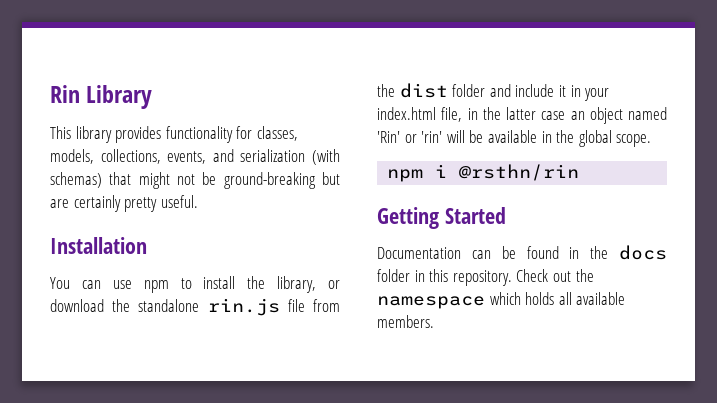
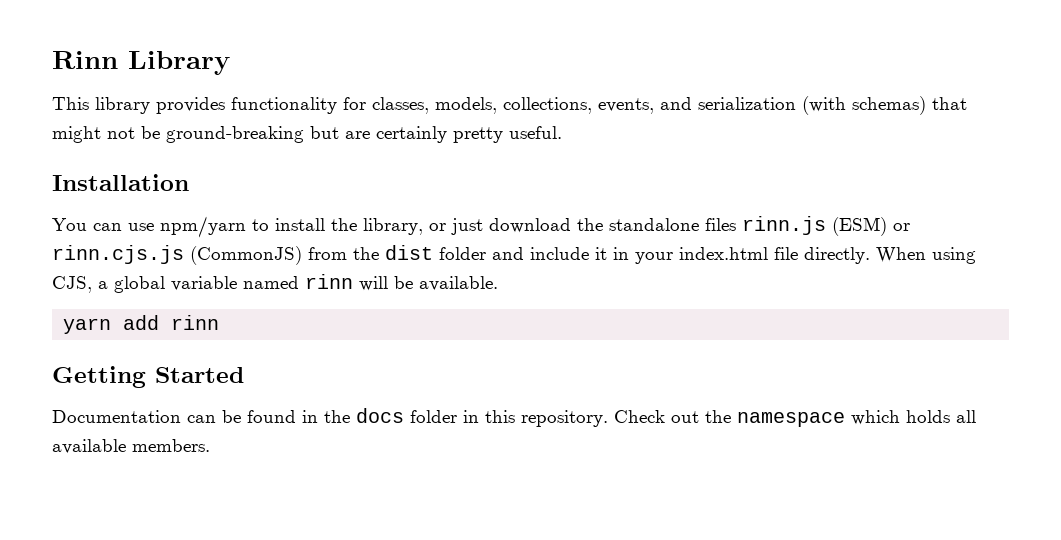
- Rin Library
+ Rinn Library
- You can use npm to install the library, or download the standalone rin.js file from the dist folder and include it in your index.html file, in the latter case an object named 'Rin' or 'rin' will be available in the global scope.
- npm i @rsthn/rin
+ You can use npm/yarn to install the library, or just download the standalone files rinn.js (ESM) or rinn.cjs.js (CommonJS) from the dist folder and include it in your index.html file directly. When using CJS, a global variable named rinn will be available.
+ yarn add rinn

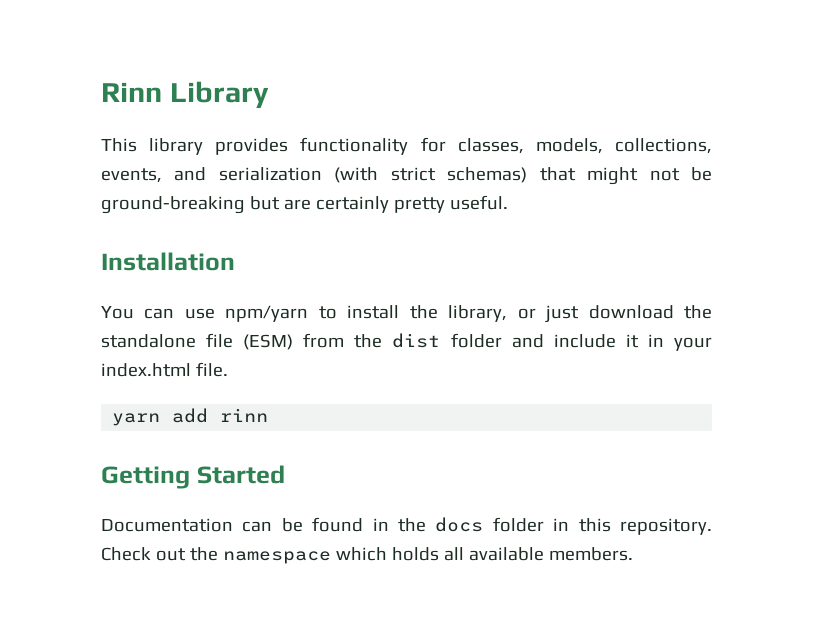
- This library provides functionality for classes, models, collections, events, and serialization (with schemas) that might not be ground-breaking but are certainly pretty useful.
+ This library provides functionality for classes, models, collections, events, and serialization (with strict schemas) that might not be ground-breaking but are certainly pretty useful.
- You can use npm/yarn to install the library, or just download the standalone files rinn.js (ESM) or rinn.cjs.js (CommonJS) from the dist folder and include it in your index.html file directly. When using CJS, a global variable named rinn will be available.
+ You can use npm/yarn to install the library, or just download the standalone file (ESM) from the dist folder and include it in your index.html file.

